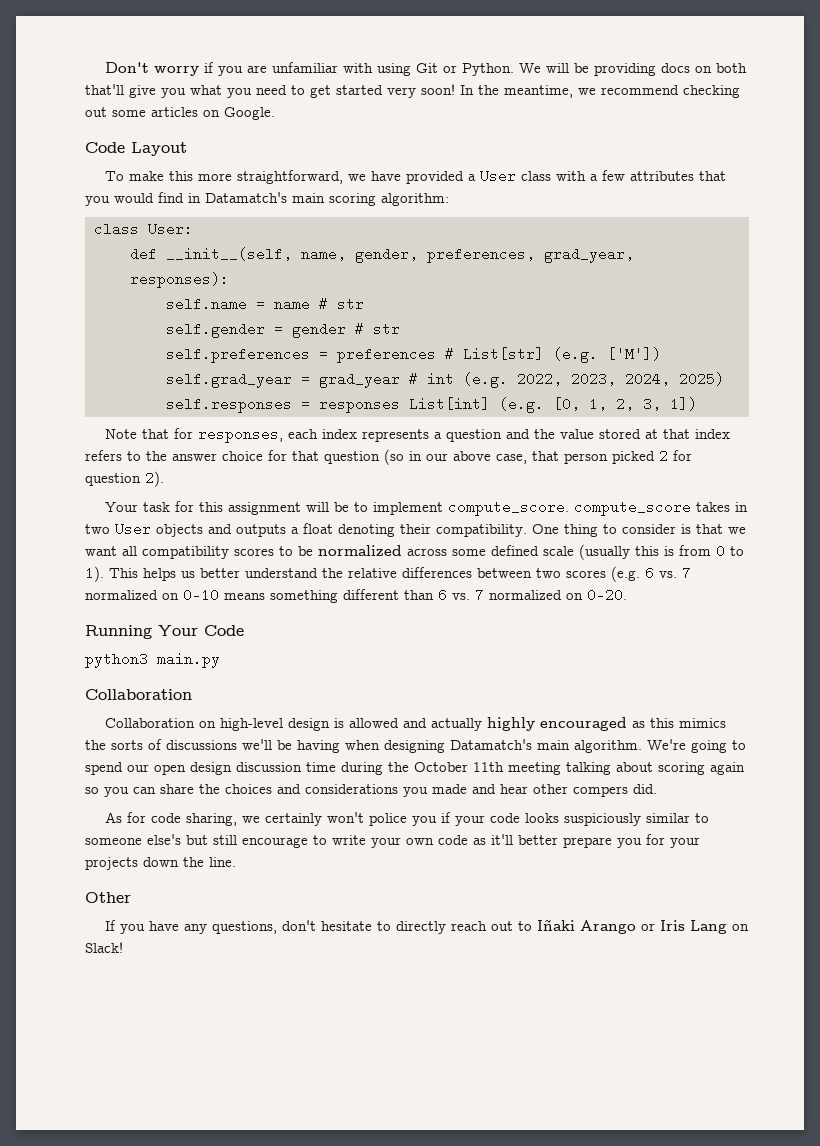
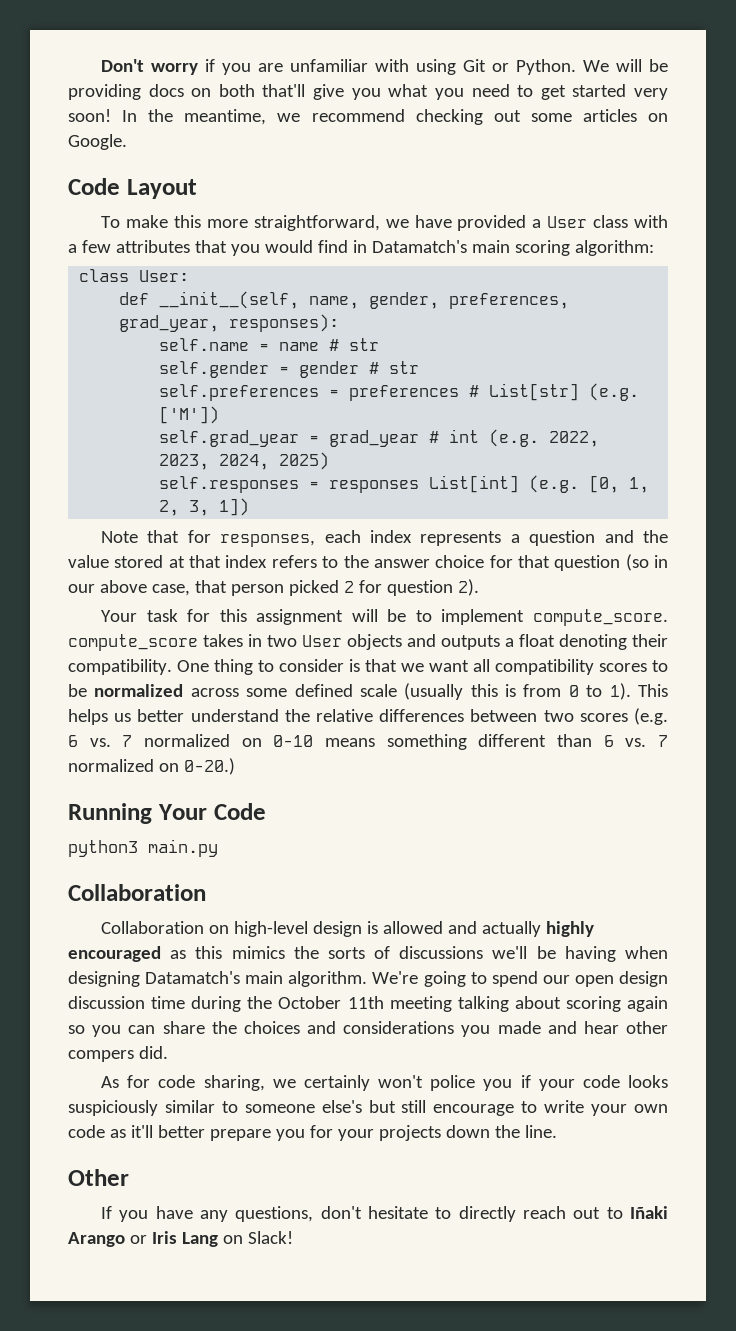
- This helps us better understand the relative differences between two scores (e.g. 6 vs. 7 normalized on 0-10 means something different than 6 vs. 7 normalized on 0-20.
+ This helps us better understand the relative differences between two scores (e.g. 6 vs. 7 normalized on 0-10 means something different than 6 vs. 7 normalized on 0-20.)

